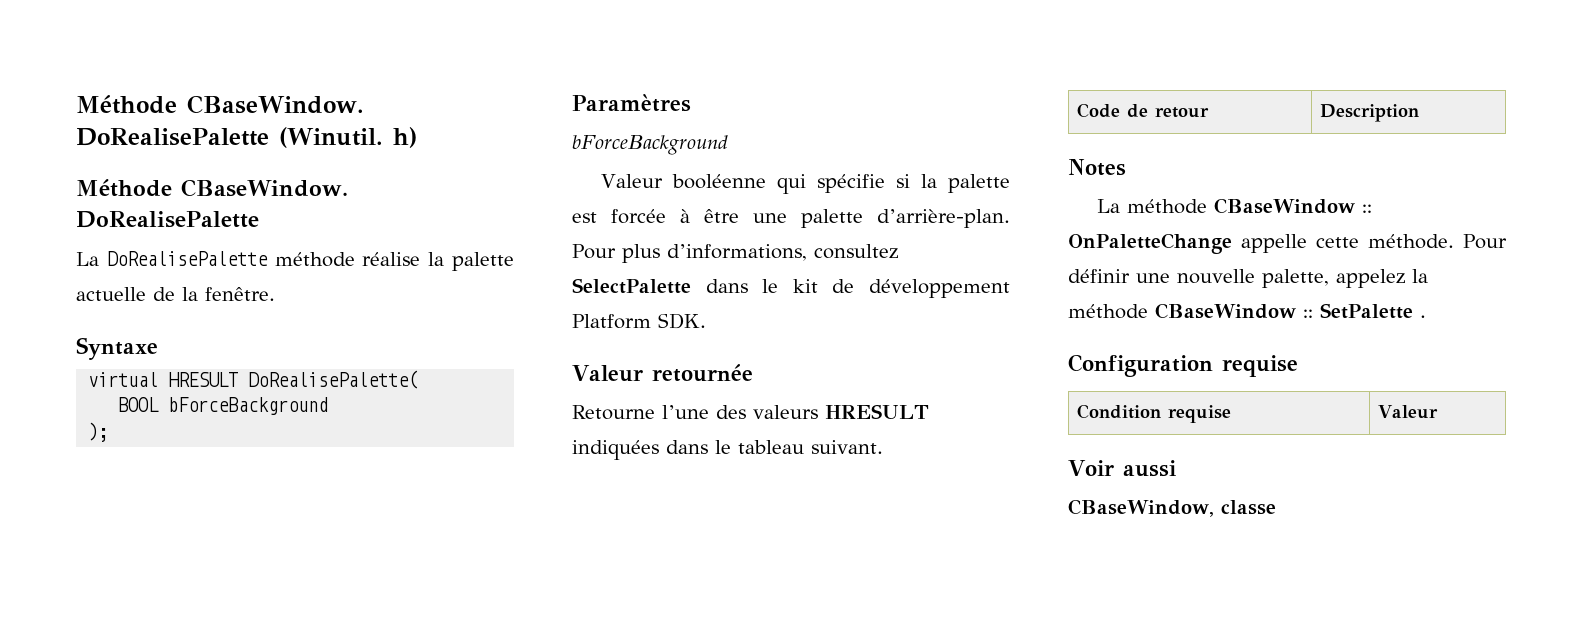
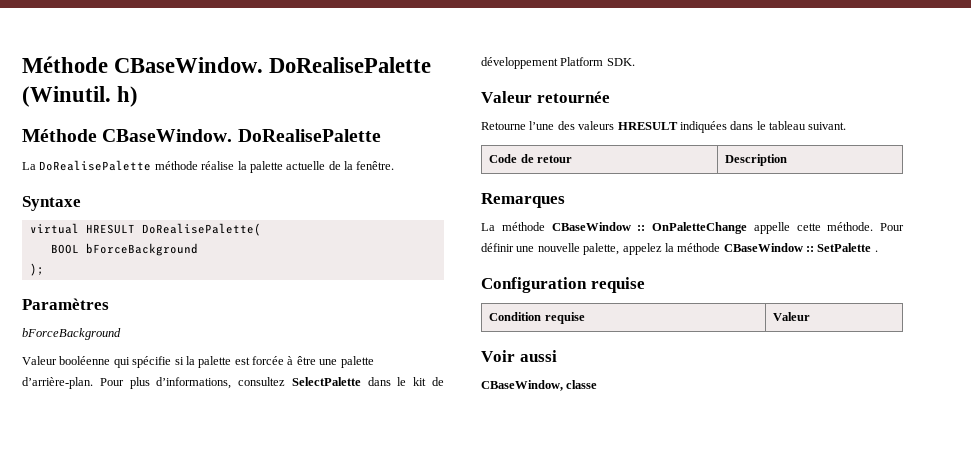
- Notes
+ Remarques

